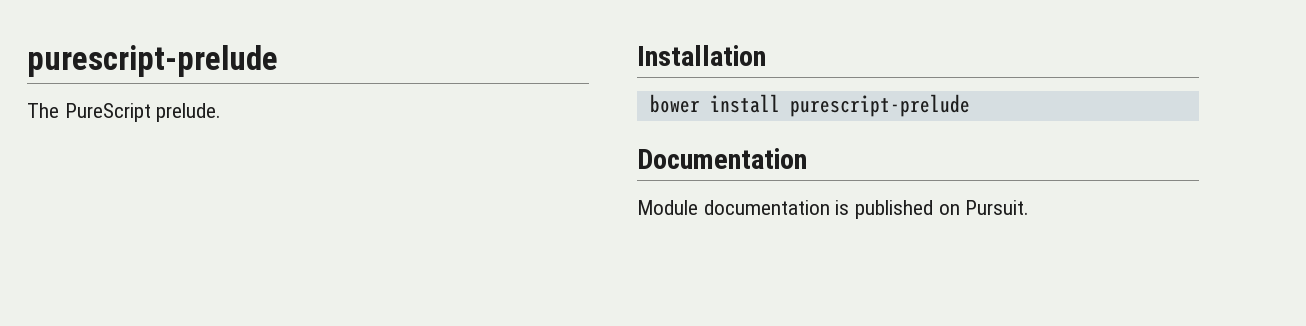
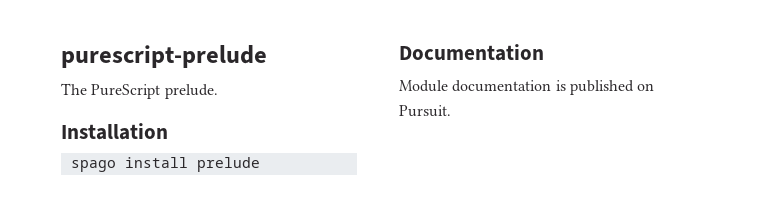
- bower install purescript-prelude
+ spago install prelude

